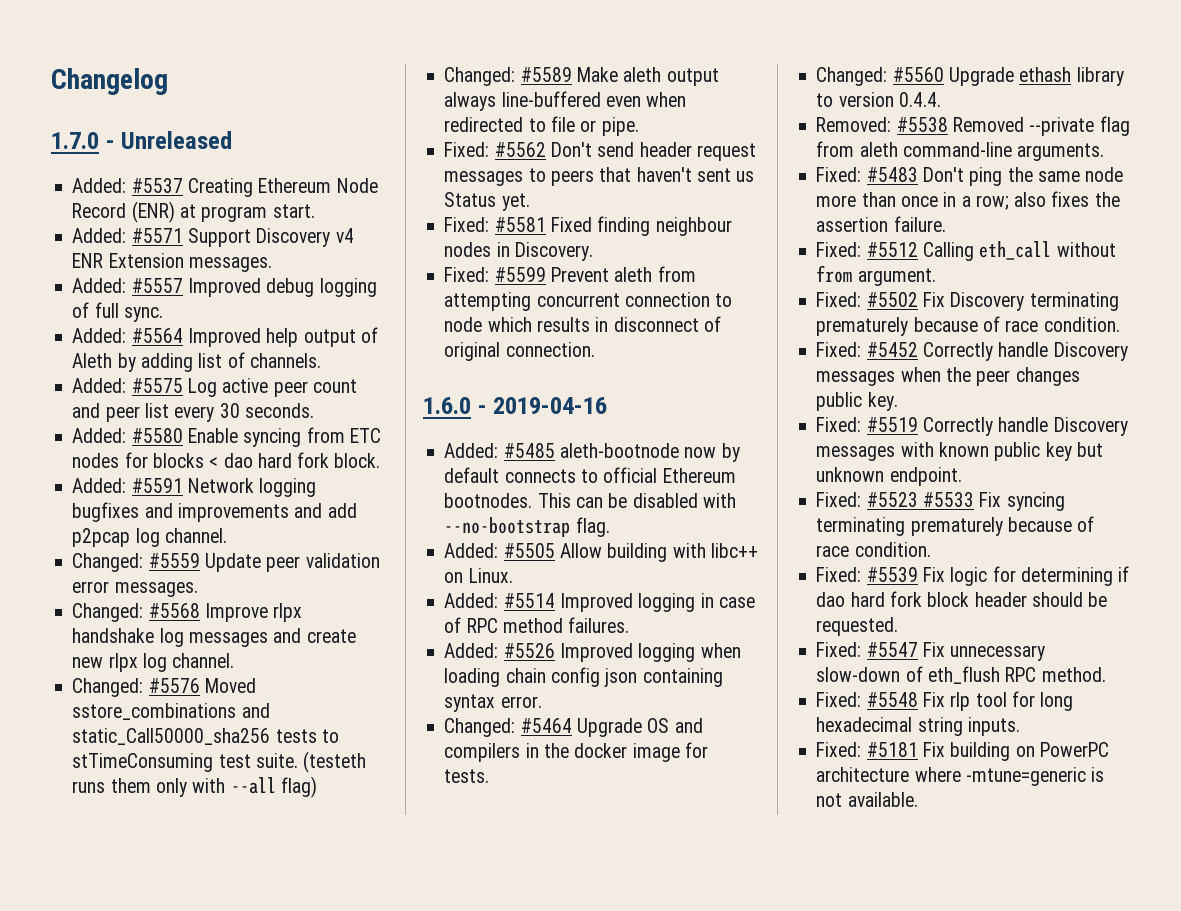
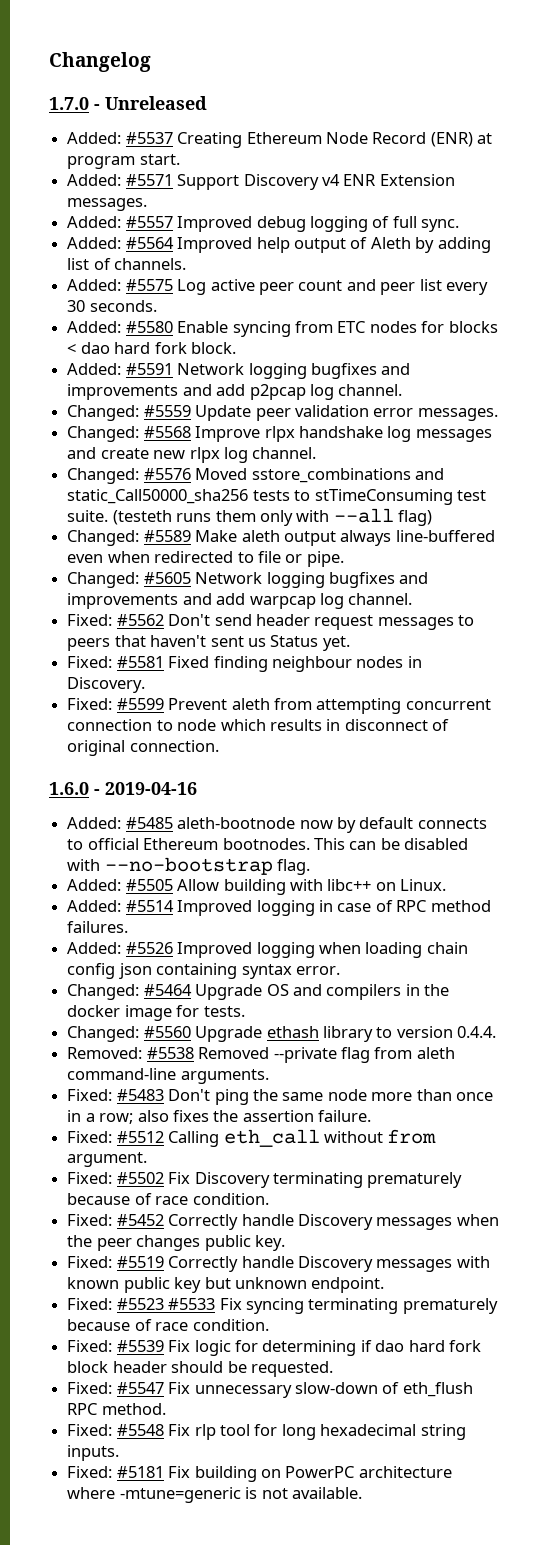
+ Changed: #5605 Network logging bugfixes and improvements and add warpcap log channel.

